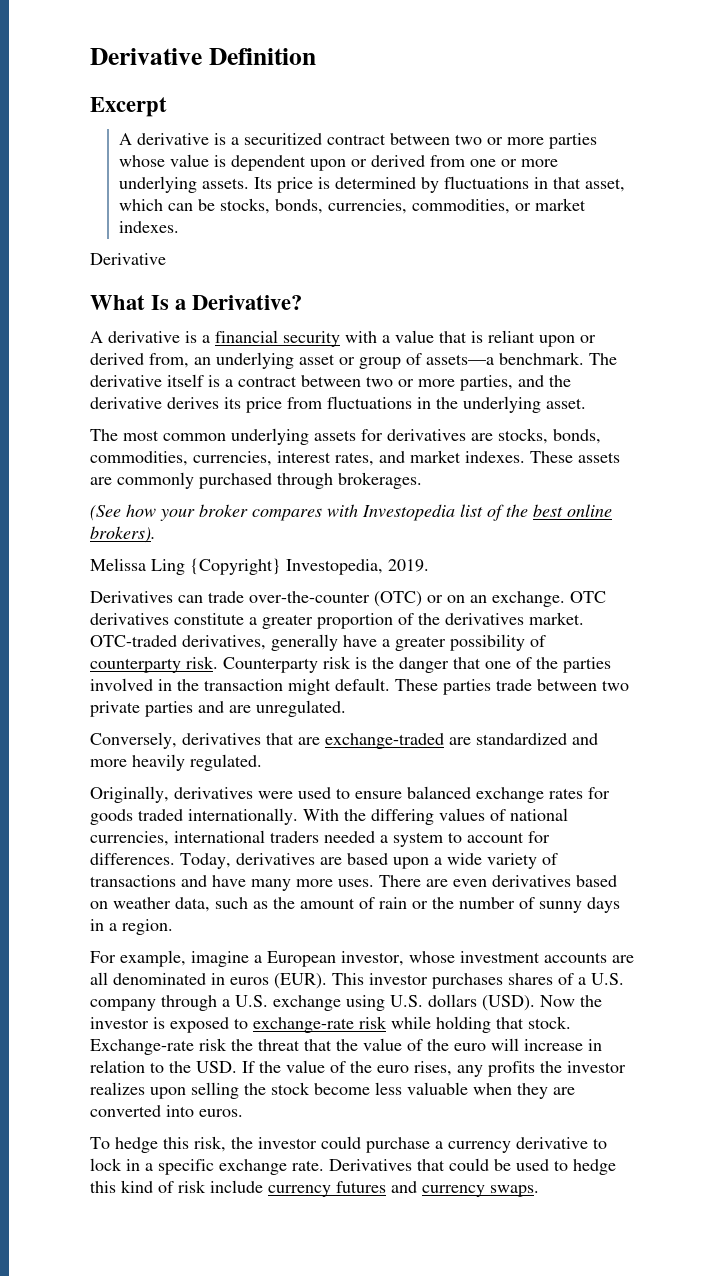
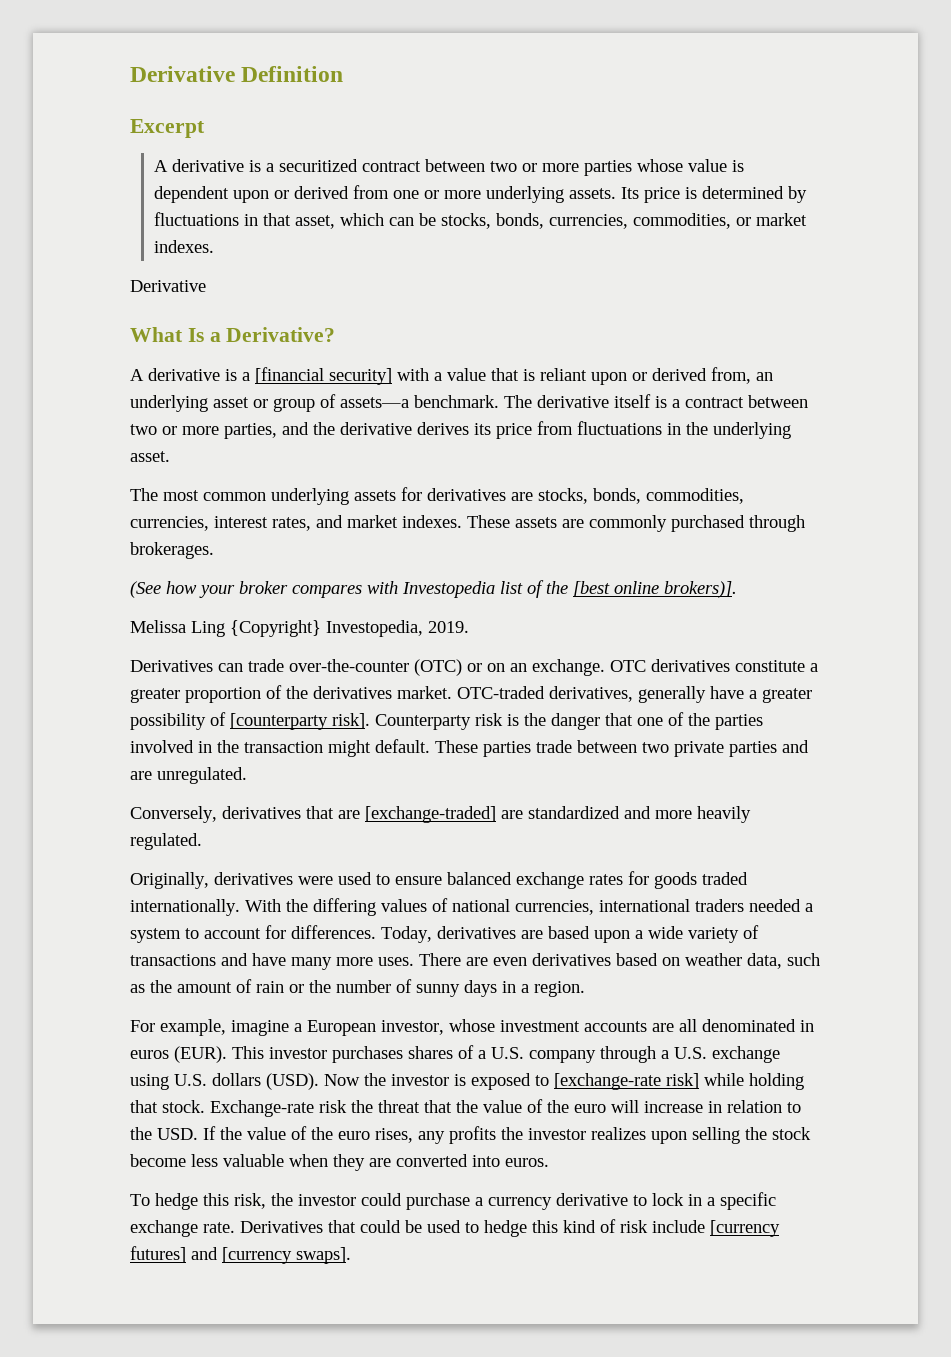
- A derivative is a financial security with a value that is reliant upon or derived from, an underlying asset or group of assets—a benchmark.
+ A derivative is a [financial security] with a value that is reliant upon or derived from, an underlying asset or group of assets—a benchmark.
- (See how your broker compares with Investopedia list of the best online brokers).
+ (See how your broker compares with Investopedia list of the [best online brokers)].
- OTC-traded derivatives, generally have a greater possibility of counterparty risk.
+ OTC-traded derivatives, generally have a greater possibility of [counterparty risk].
- Conversely, derivatives that are exchange-traded are standardized and more heavily regulated.
+ Conversely, derivatives that are [exchange-traded] are standardized and more heavily regulated.
- Now the investor is exposed to exchange-rate risk while holding that stock.
+ Now the investor is exposed to [exchange-rate risk] while holding that stock.
- Derivatives that could be used to hedge this kind of risk include currency futures and currency swaps.
+ Derivatives that could be used to hedge this kind of risk include [currency futures] and [currency swaps].

